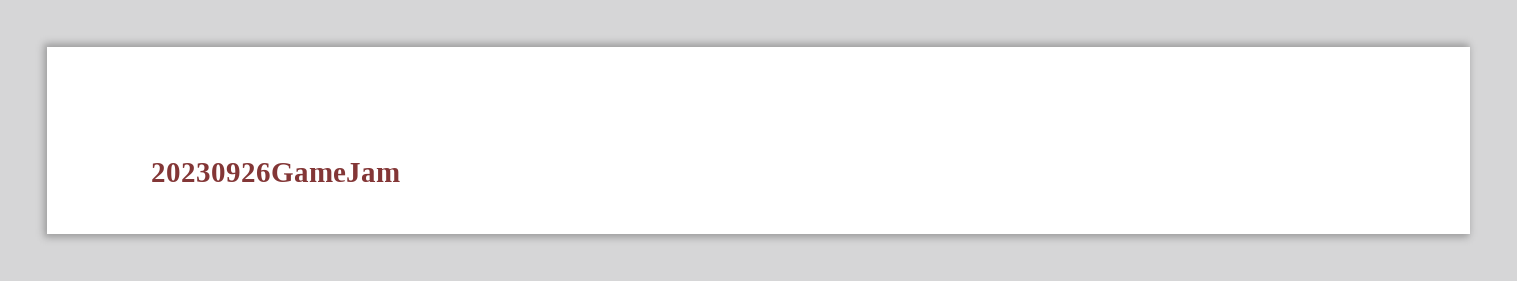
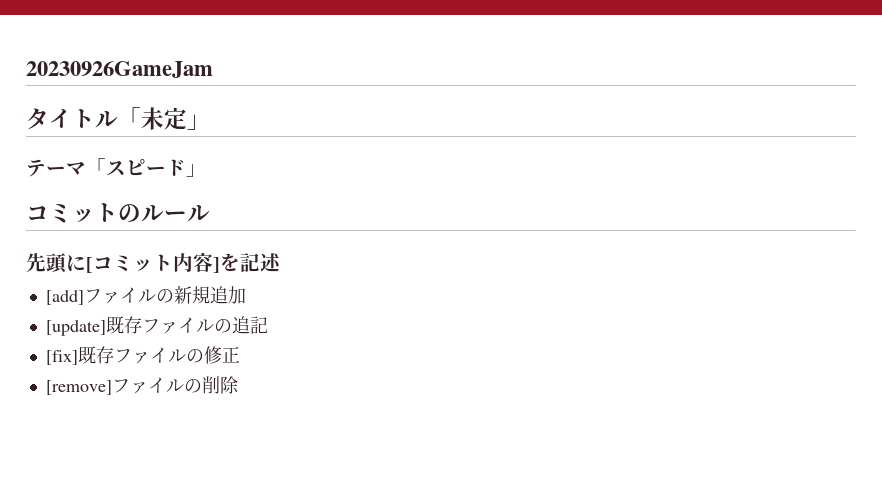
+ タイトル「未定」
+ テーマ「スピード」
+ コミットのルール
+ 先頭に[コミット内容]を記述
+ [add]ファイルの新規追加
+ [update]既存ファイルの追記
+ [fix]既存ファイルの修正
+ [remove]ファイルの削除

